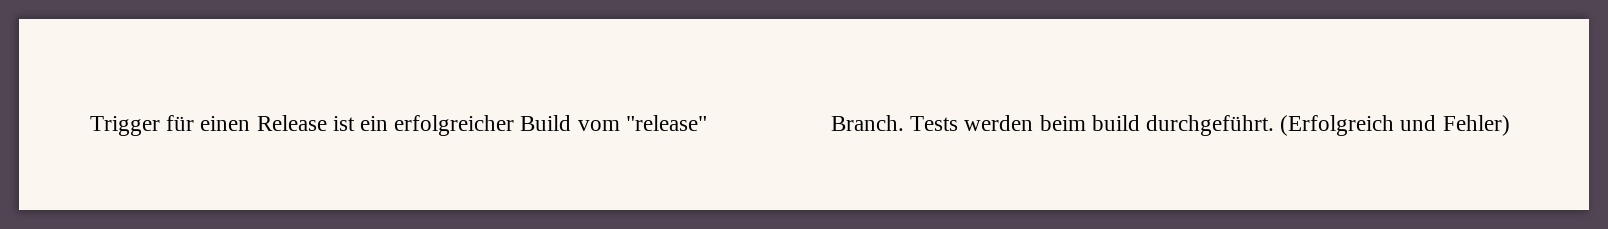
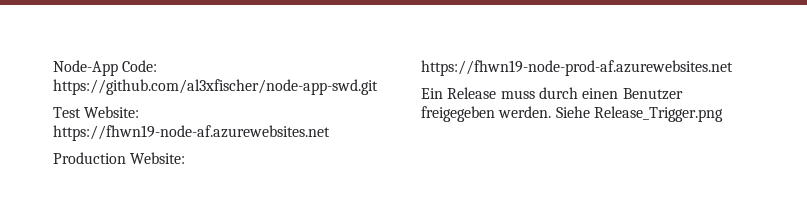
- Trigger für einen Release ist ein erfolgreicher Build vom "release" Branch. Tests werden beim build durchgeführt. (Erfolgreich und Fehler)
+ Node-App Code: https://github.com/al3xfischer/node-app-swd.git
+ Test Website: https://fhwn19-node-af.azurewebsites.net
+ Production Website: https://fhwn19-node-prod-af.azurewebsites.net
+ Ein Release muss durch einen Benutzer freigegeben werden. Siehe Release_Trigger.png

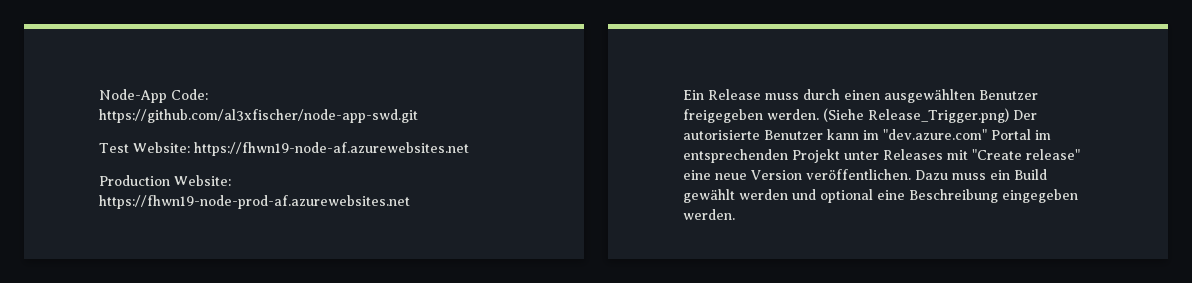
- Ein Release muss durch einen Benutzer freigegeben werden.
+ Ein Release muss durch einen ausgewählten Benutzer freigegeben werden.
- Siehe Release_Trigger.png
+ (Siehe Release_Trigger.png) Der autorisierte Benutzer kann im "dev.azure.com" Portal im entsprechenden Projekt unter Releases mit "Create release" eine neue Version veröffentlichen. Dazu muss ein Build gewählt werden und optional eine Beschreibung eingegeben werden.

